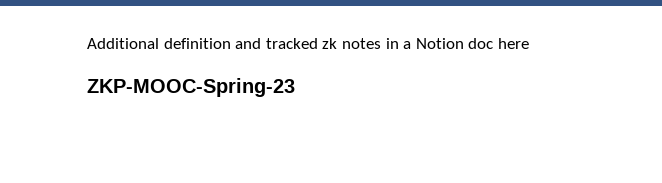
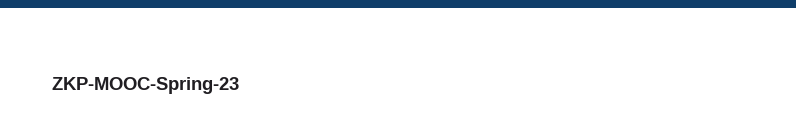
- Additional definition and tracked zk notes in a Notion doc here

